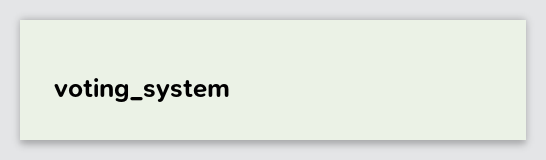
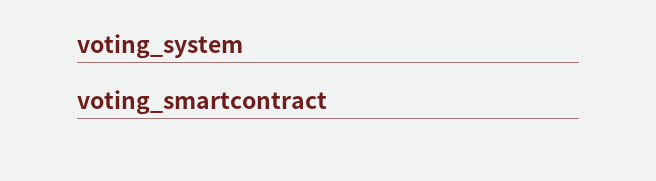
+ voting_smartcontract

